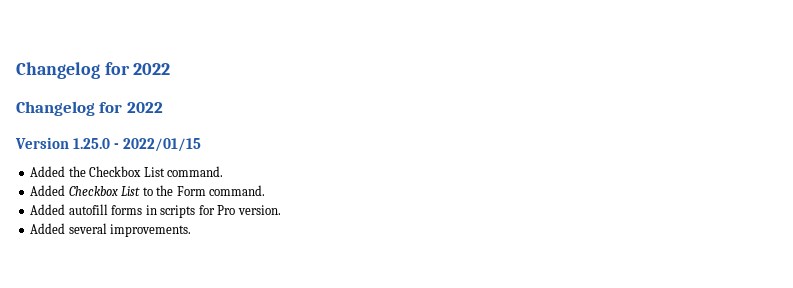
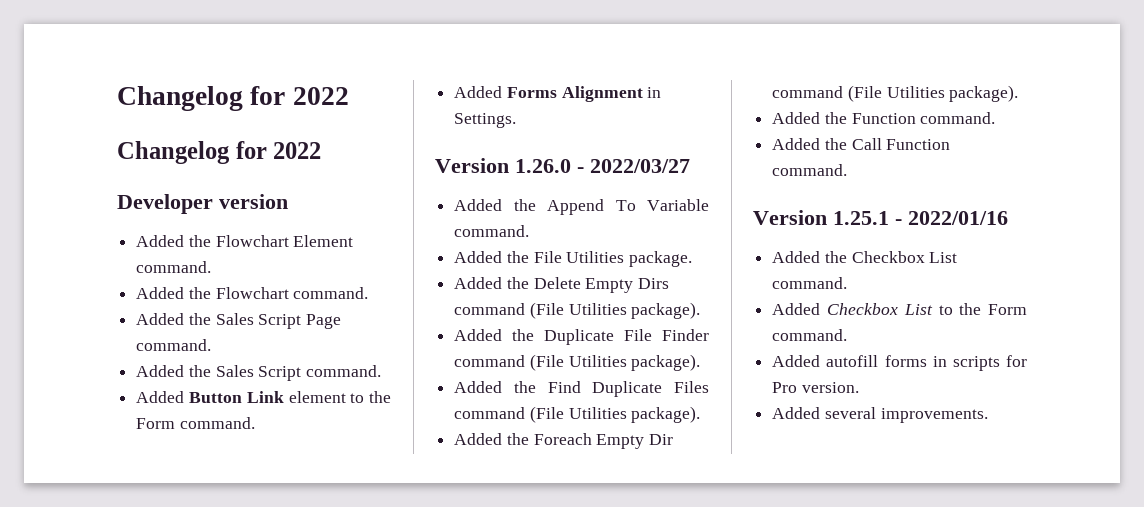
- Version 1.25.0 - 2022/01/15
+ Developer version
+ Added the Flowchart Element command.
+ Added the Flowchart command.
+ Added the Sales Script Page command.
+ Added the Sales Script command.
+ Added Button Link element to the Form command.
+ Added Forms Alignment in Settings.
+ Version 1.26.0 - 2022/03/27
+ Added the Append To Variable command.
+ Added the File Utilities package.
+ Added the Delete Empty Dirs command (File Utilities package).
+ Added the Duplicate File Finder command (File Utilities package).
+ Added the Find Duplicate Files command (File Utilities package).
+ Added the Foreach Empty Dir command (File Utilities package).
+ Added the Function command.
+ Added the Call Function command.
+ Version 1.25.1 - 2022/01/16

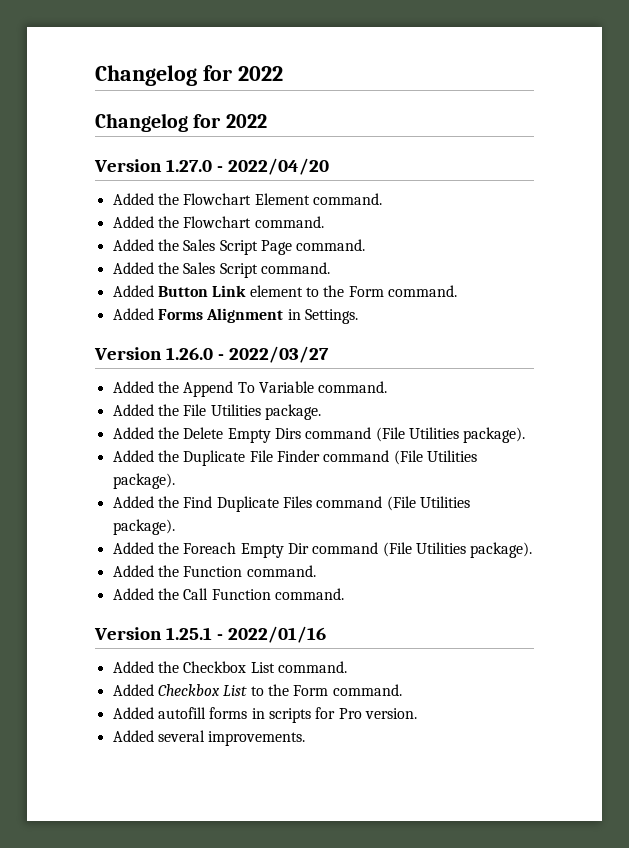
- Developer version
+ Version 1.27.0 - 2022/04/20

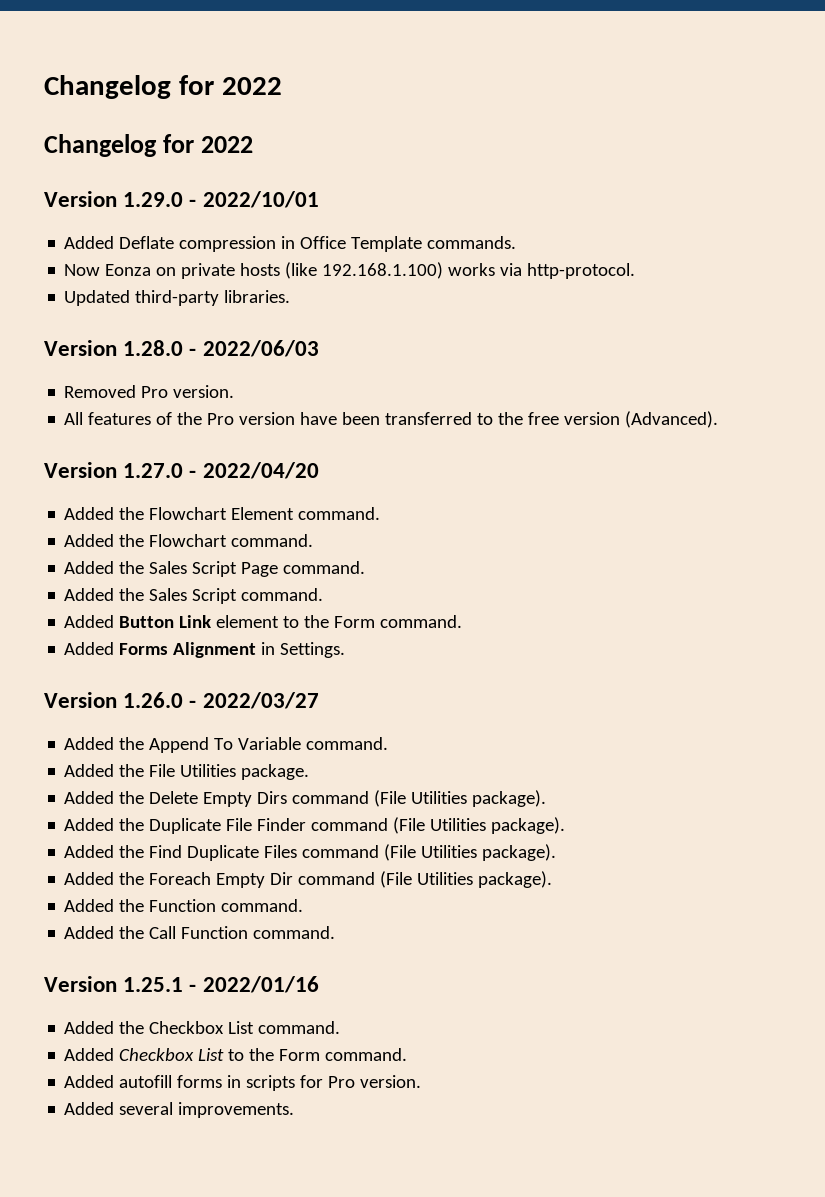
+ Version 1.29.0 - 2022/10/01
+ Added Deflate compression in Office Template commands.
+ Now Eonza on private hosts (like 192.168.1.100) works via http-protocol.
+ Updated third-party libraries.
+ Version 1.28.0 - 2022/06/03
+ Removed Pro version.
+ All features of the Pro version have been transferred to the free version (Advanced).

